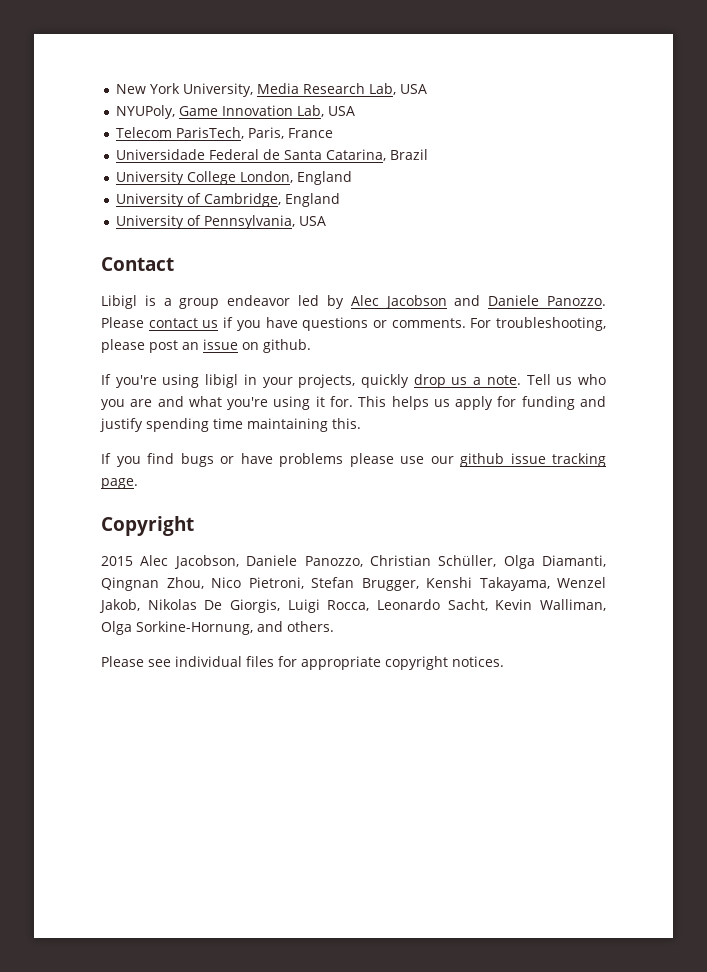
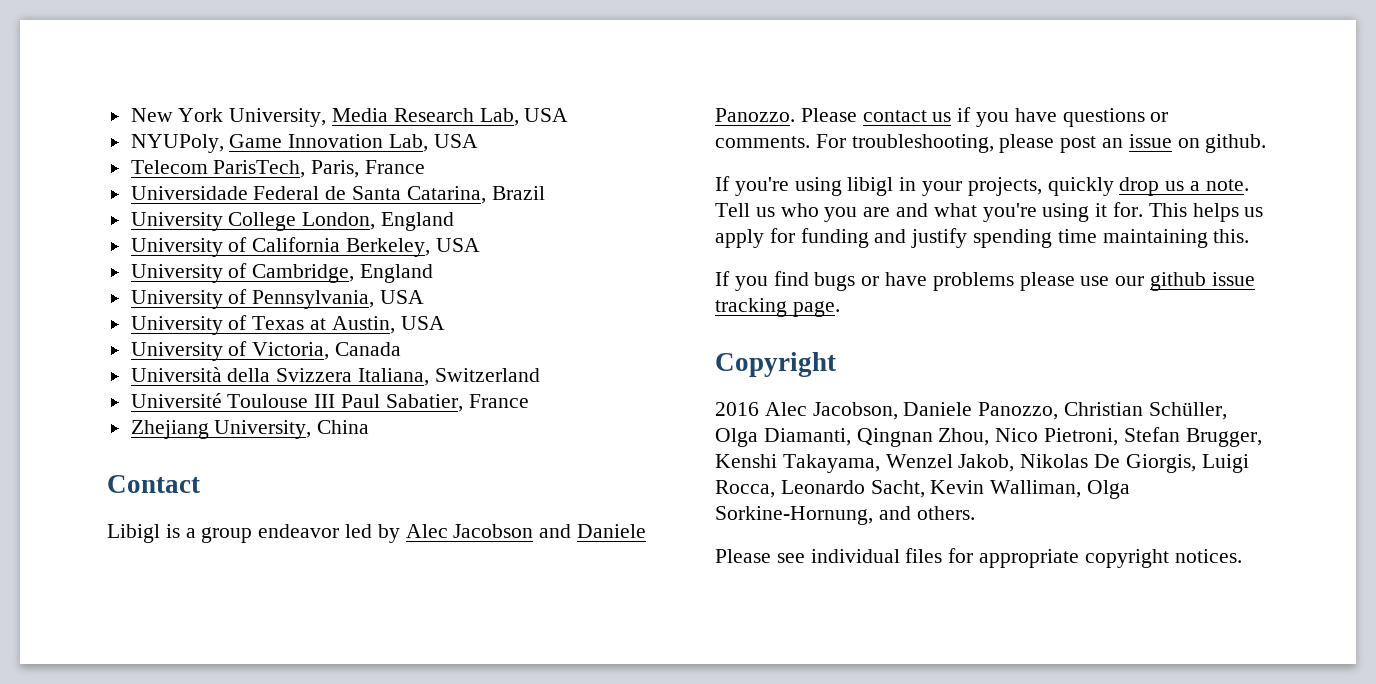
+ University of California Berkeley, USA
+ University of Texas at Austin, USA
+ University of Victoria, Canada
+ Università della Svizzera Italiana, Switzerland
+ Université Toulouse III Paul Sabatier, France
+ Zhejiang University, China
- 2015 Alec Jacobson, Daniele Panozzo, Christian Schüller, Olga Diamanti, Qingnan Zhou, Nico Pietroni, Stefan Brugger, Kenshi Takayama, Wenzel Jakob, Nikolas De Giorgis, Luigi Rocca, Leonardo Sacht, Kevin Walliman, Olga Sorkine-Hornung, and others.
+ 2016 Alec Jacobson, Daniele Panozzo, Christian Schüller, Olga Diamanti, Qingnan Zhou, Nico Pietroni, Stefan Brugger, Kenshi Takayama, Wenzel Jakob, Nikolas De Giorgis, Luigi Rocca, Leonardo Sacht, Kevin Walliman, Olga Sorkine-Hornung, and others.

